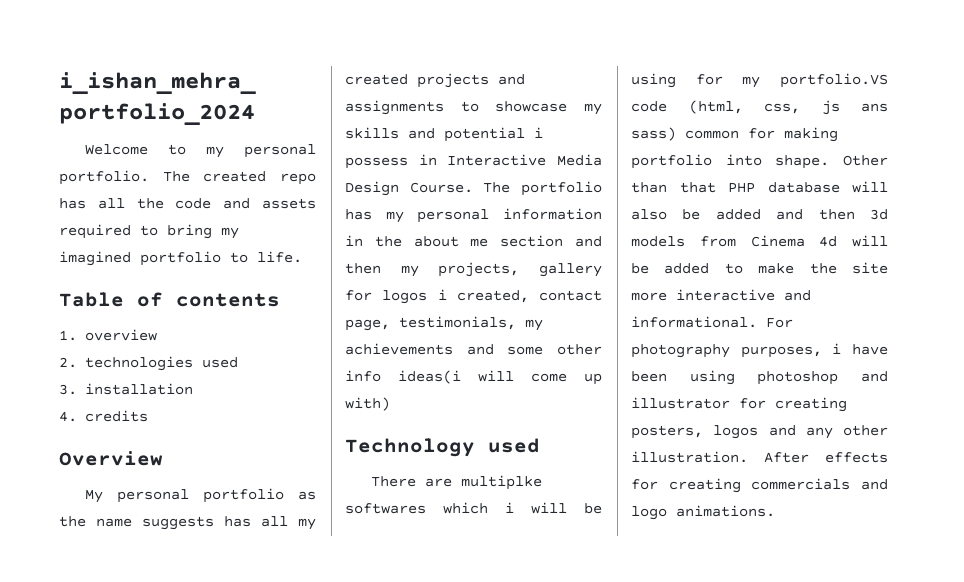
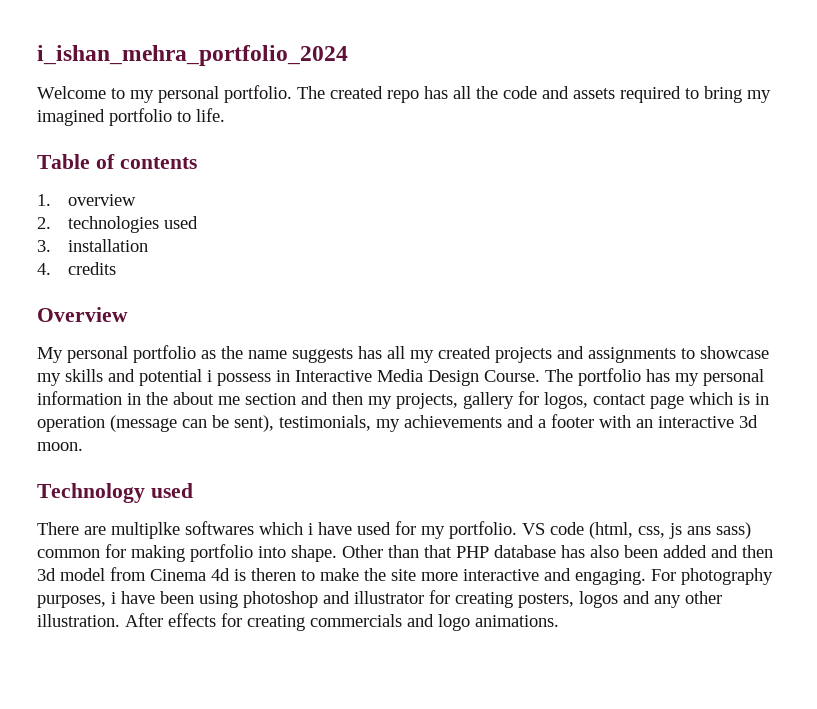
- The portfolio has my personal information in the about me section and then my projects, gallery for logos i created, contact page, testimonials, my achievements and some other info ideas(i will come up with)
+ The portfolio has my personal information in the about me section and then my projects, gallery for logos, contact page which is in operation (message can be sent), testimonials, my achievements and a footer with an interactive 3d moon.
- There are multiplke softwares which i will be using for my portfolio.VS code (html, css, js ans sass) common for making portfolio into shape.
+ There are multiplke softwares which i have used for my portfolio. VS code (html, css, js ans sass) common for making portfolio into shape.
- Other than that PHP database will also be added and then 3d models from Cinema 4d will be added to make the site more interactive and informational.
+ Other than that PHP database has also been added and then 3d model from Cinema 4d is theren to make the site more interactive and engaging.

